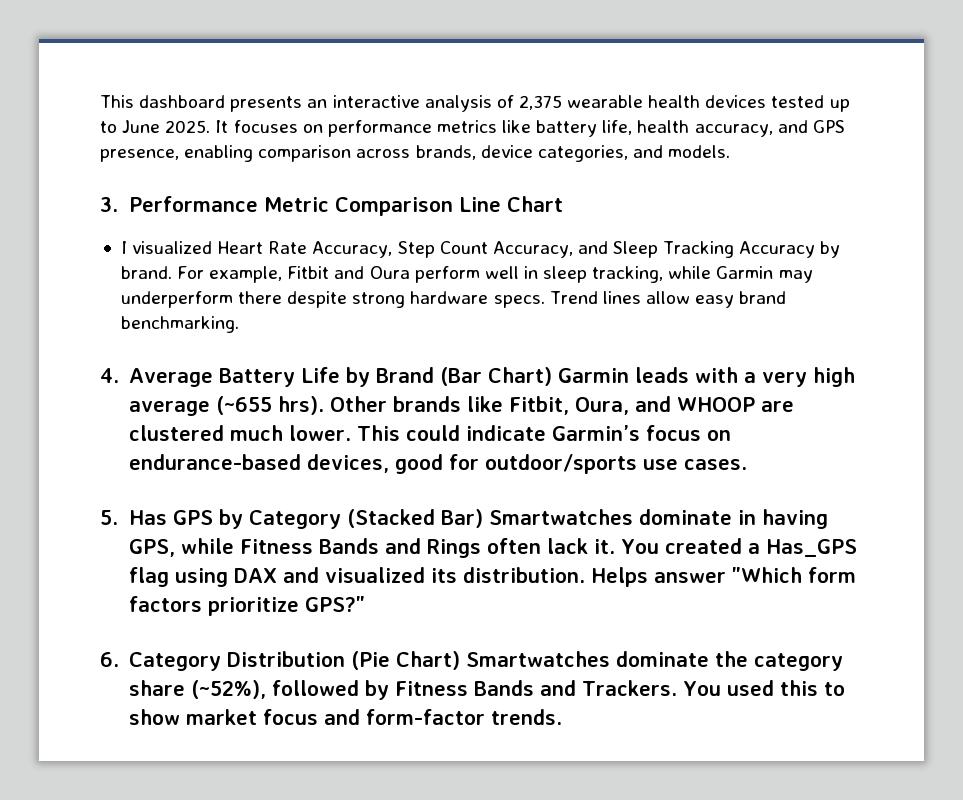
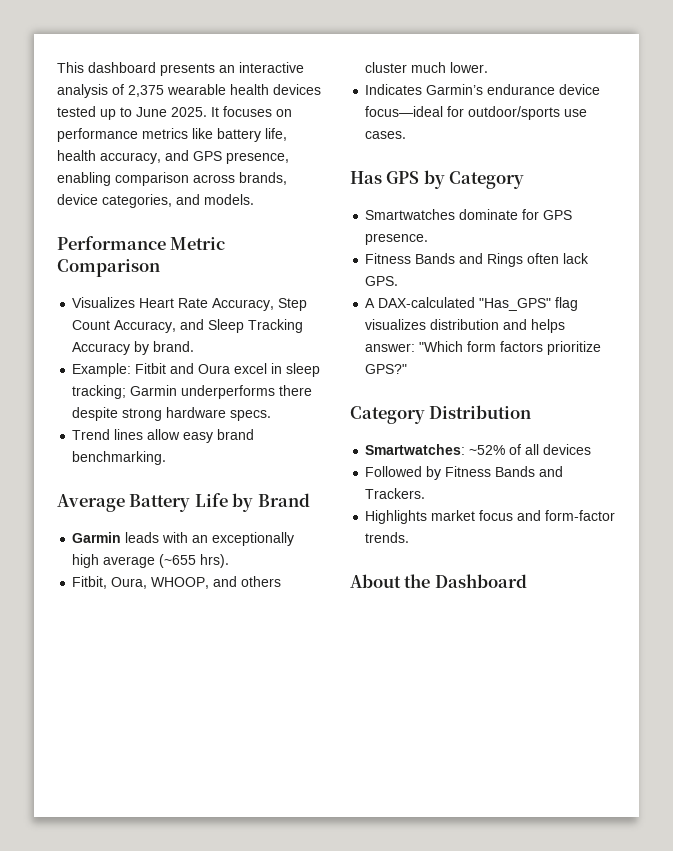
- 3. Performance Metric Comparison Line Chart
- I visualized Heart Rate Accuracy, Step Count Accuracy, and Sleep Tracking Accuracy by brand. For example, Fitbit and Oura perform well in sleep tracking, while Garmin may underperform there despite strong hardware specs. Trend lines allow easy brand benchmarking.
+ Performance Metric Comparison
+ Visualizes Heart Rate Accuracy, Step Count Accuracy, and Sleep Tracking Accuracy by brand.
+ Example: Fitbit and Oura excel in sleep tracking; Garmin underperforms there despite strong hardware specs.
+ Trend lines allow easy brand benchmarking.
- 4. Average Battery Life by Brand (Bar Chart) Garmin leads with a very high average (~655 hrs). Other brands like Fitbit, Oura, and WHOOP are clustered much lower. This could indicate Garmin’s focus on endurance-based devices, good for outdoor/sports use cases.
+ Average Battery Life by Brand
+ Garmin leads with an exceptionally high average (~655 hrs).
+ Fitbit, Oura, WHOOP, and others cluster much lower.
+ Indicates Garmin’s endurance device focus—ideal for outdoor/sports use cases.
- 5. Has GPS by Category (Stacked Bar) Smartwatches dominate in having GPS, while Fitness Bands and Rings often lack it. You created a Has_GPS flag using DAX and visualized its distribution. Helps answer "Which form factors prioritize GPS?"
+ Has GPS by Category
+ Smartwatches dominate for GPS presence.
+ Fitness Bands and Rings often lack GPS.
+ A DAX-calculated "Has_GPS" flag visualizes distribution and helps answer: "Which form factors prioritize GPS?"
- 6. Category Distribution (Pie Chart) Smartwatches dominate the category share (~52%), followed by Fitness Bands and Trackers. You used this to show market focus and form-factor trends.
+ Category Distribution
+ Smartwatches: ~52% of all devices
+ Followed by Fitness Bands and Trackers.
+ Highlights market focus and form-factor trends.
+ About the Dashboard

